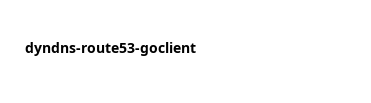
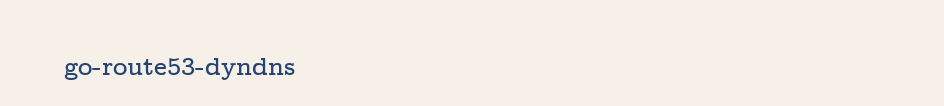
- dyndns-route53-goclient
+ go-route53-dyndns

